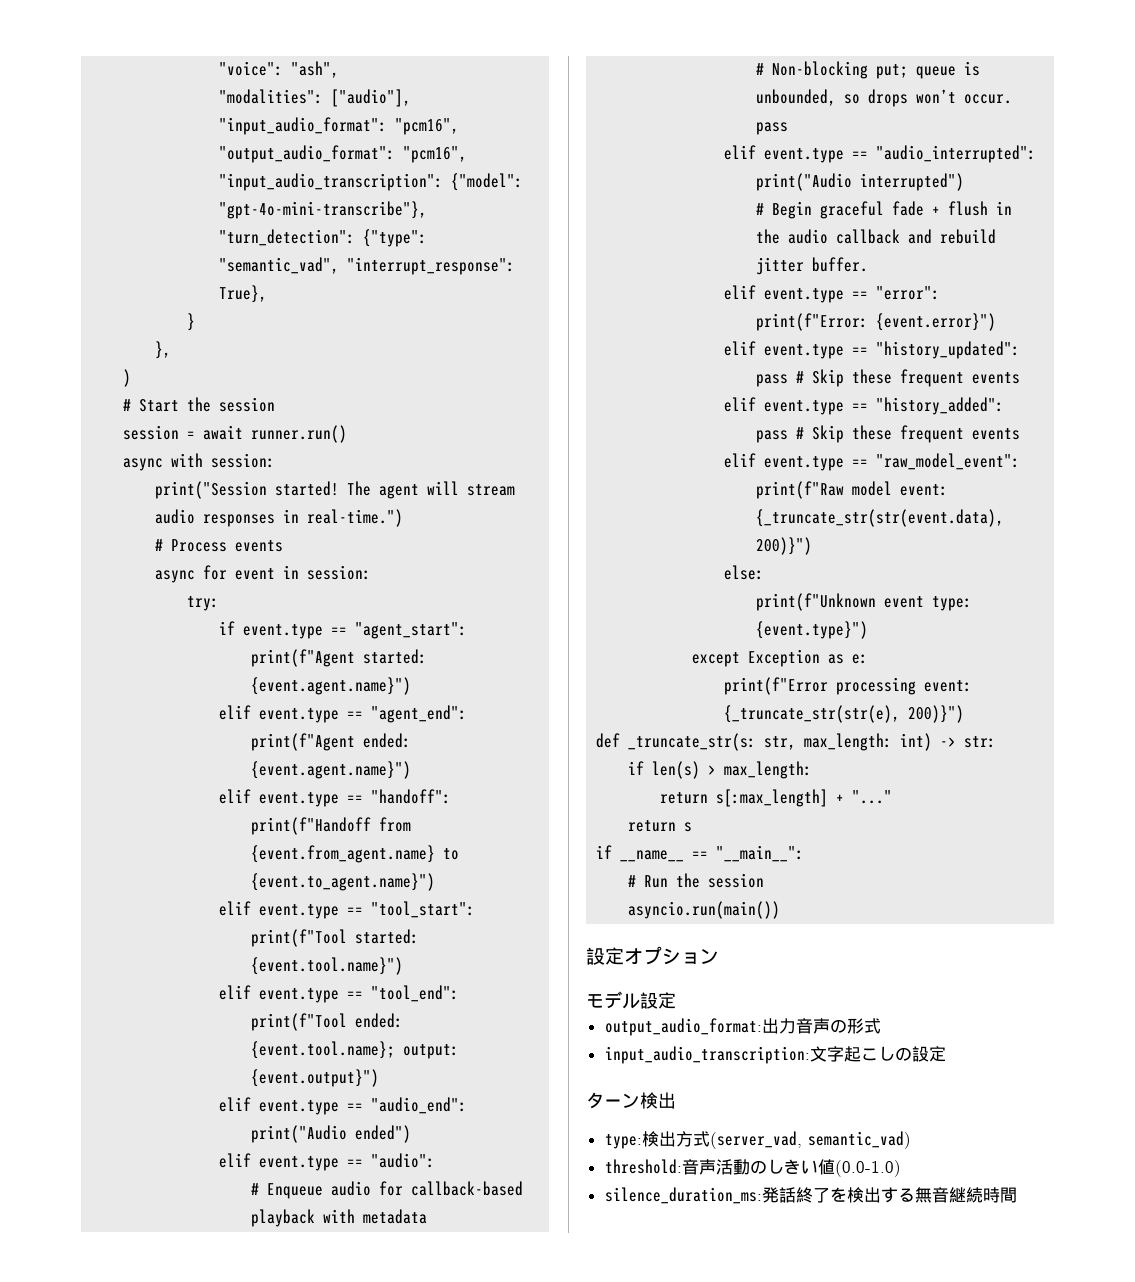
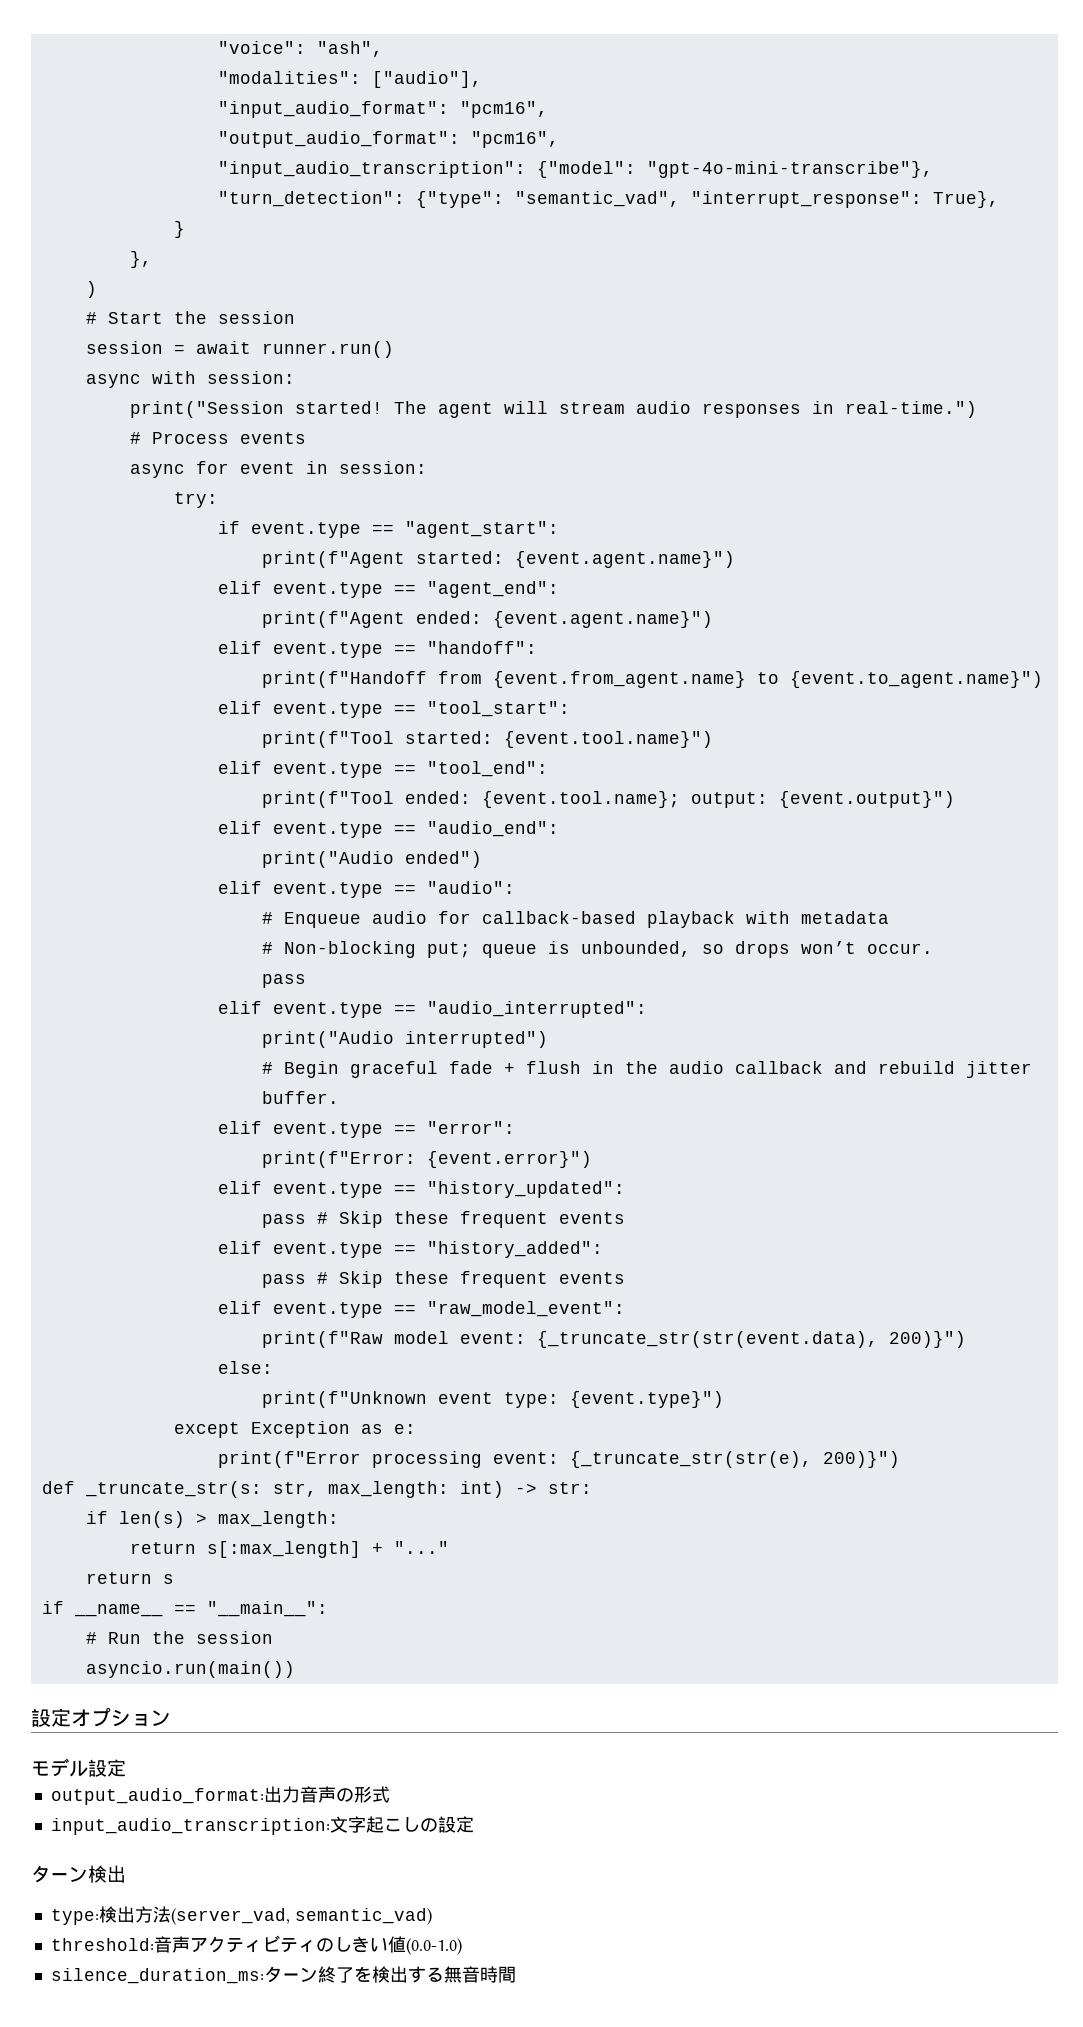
- type:検出方式(server_vad, semantic_vad)
+ type:検出方法(server_vad, semantic_vad)
- threshold:音声活動のしきい値(0.0-1.0)
+ threshold:音声アクティビティのしきい値(0.0-1.0)
- silence_duration_ms:発話終了を検出する無音継続時間
+ silence_duration_ms:ターン終了を検出する無音時間

